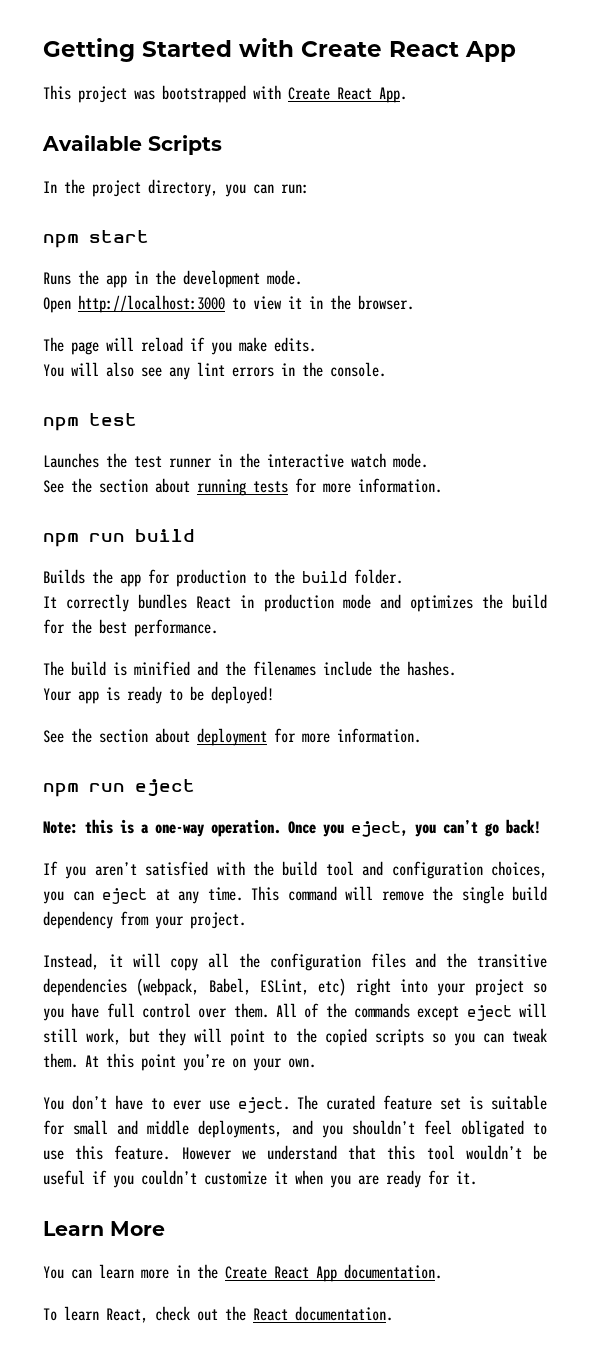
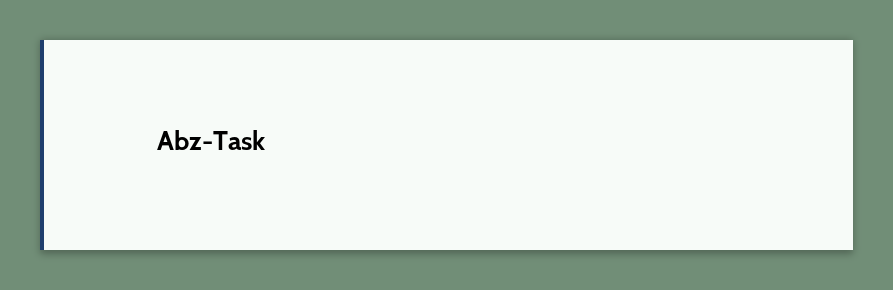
- Getting Started with Create React App
- This project was bootstrapped with Create React App.
- Available Scripts
- In the project directory, you can run:
- npm start
- Runs the app in the development mode.
- Open http://localhost:3000 to view it in the browser.
- The page will reload if you make edits.
- You will also see any lint errors in the console.
- npm test
- Launches the test runner in the interactive watch mode.
- See the section about running tests for more information.
- npm run build
- Builds the app for production to the build folder.
- It correctly bundles React in production mode and optimizes the build for the best performance.
- The build is minified and the filenames include the hashes.
- Your app is ready to be deployed!
- See the section about deployment for more information.
- npm run eject
- Note: this is a one-way operation. Once you eject, you can’t go back!
- If you aren’t satisfied with the build tool and configuration choices, you can eject at any time. This command will remove the single build dependency from your project.
- Instead, it will copy all the configuration files and the transitive dependencies (webpack, Babel, ESLint, etc) right into your project so you have full control over them. All of the commands except eject will still work, but they will point to the copied scripts so you can tweak them. At this point you’re on your own.
- You don’t have to ever use eject. The curated feature set is suitable for small and middle deployments, and you shouldn’t feel obligated to use this feature. However we understand that this tool wouldn’t be useful if you couldn’t customize it when you are ready for it.
- Learn More
- You can learn more in the Create React App documentation.
- To learn React, check out the React documentation.
+ Abz-Task

